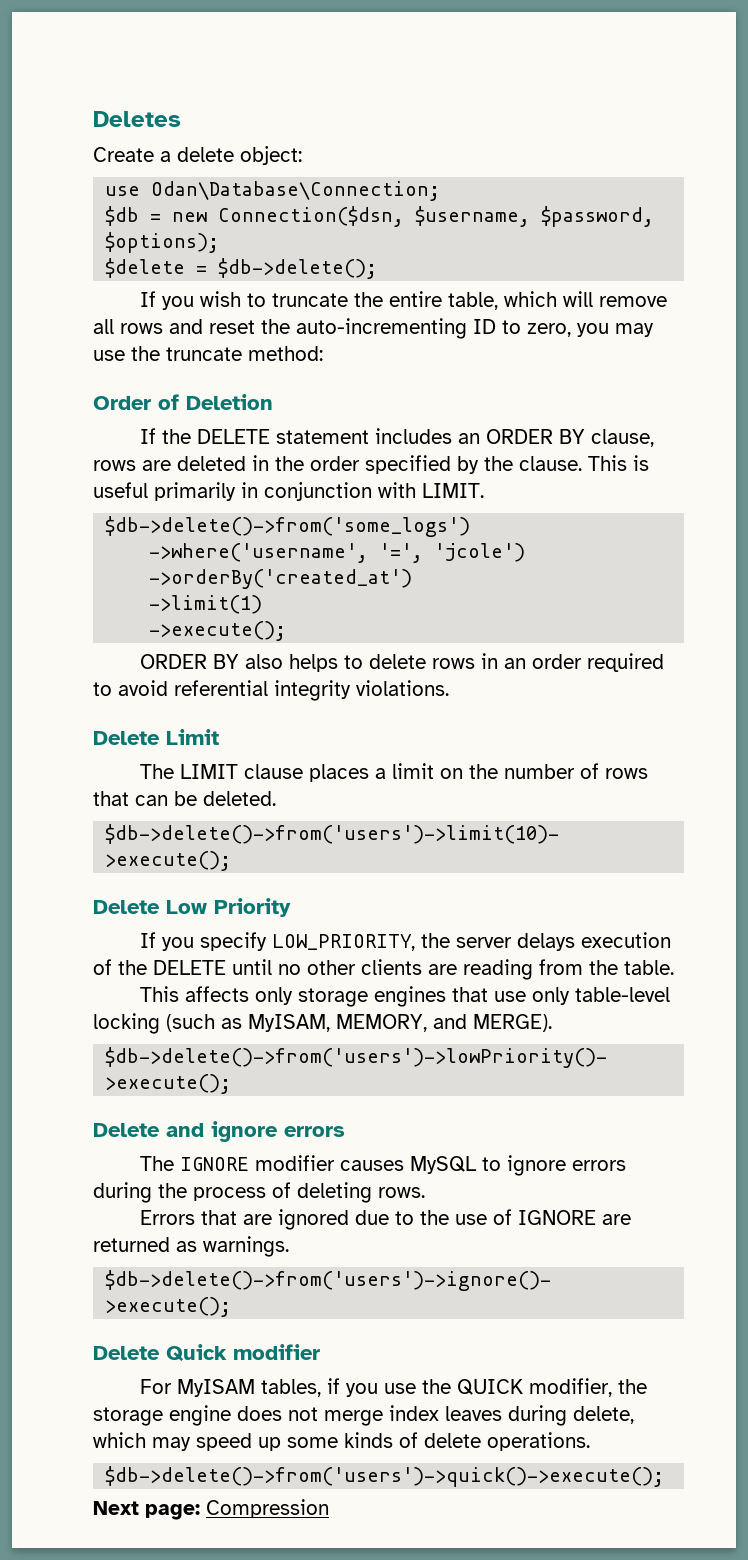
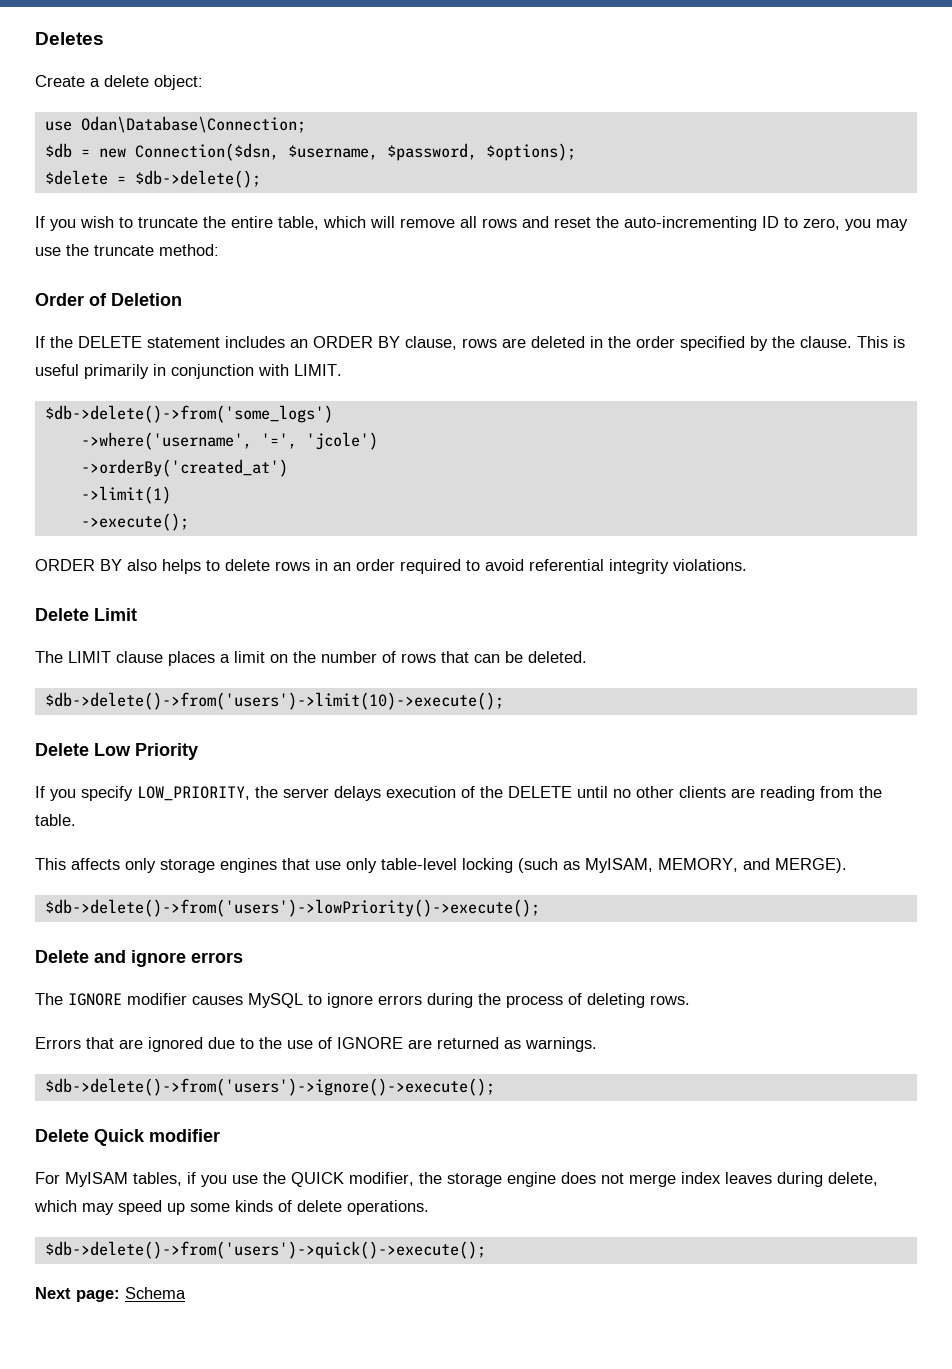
- Next page: Compression
+ Next page: Schema

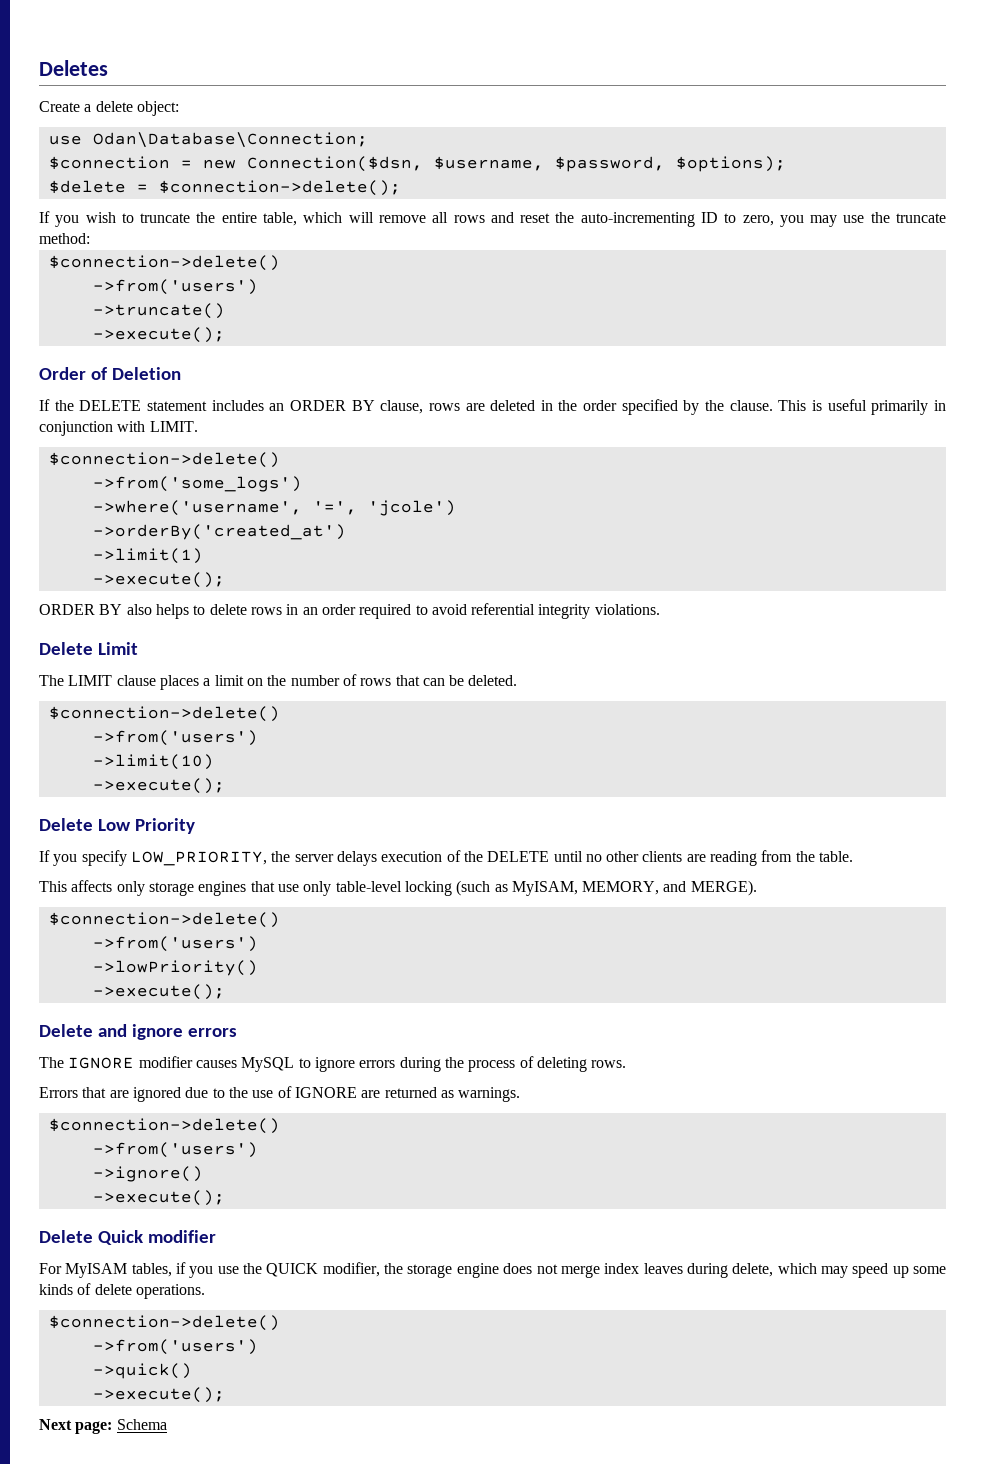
- $db = new Connection($dsn, $username, $password, $options);
+ $connection = new Connection($dsn, $username, $password, $options);
- $delete = $db->delete();
+ $delete = $connection->delete();
  If you wish to truncate the entire table, which will remove all rows and reset the auto-incrementing ID to zero, you may use the truncate method:
+ $connection->delete()
+ ->from('users')
+ ->truncate()
+ ->execute();
  This is useful primarily in conjunction with LIMIT.
- $db->delete()->from('some_logs')
+ $connection->delete()
+ ->from('some_logs')
  The LIMIT clause places a limit on the number of rows that can be deleted.
- $db->delete()->from('users')->limit(10)->execute();
+ $connection->delete()
+ ->from('users')
+ ->limit(10)
+ ->execute();
  This affects only storage engines that use only table-level locking (such as MyISAM, MEMORY, and MERGE).
- $db->delete()->from('users')->lowPriority()->execute();
+ $connection->delete()
+ ->from('users')
+ ->lowPriority()
+ ->execute();
  Errors that are ignored due to the use of IGNORE are returned as warnings.
- $db->delete()->from('users')->ignore()->execute();
+ $connection->delete()
+ ->from('users')
+ ->ignore()
+ ->execute();
  For MyISAM tables, if you use the QUICK modifier, the storage engine does not merge index leaves during delete, which may speed up some kinds of delete operations.
- $db->delete()->from('users')->quick()->execute();
+ $connection->delete()
+ ->from('users')
+ ->quick()
+ ->execute();

